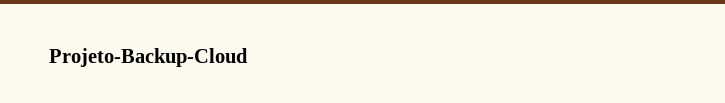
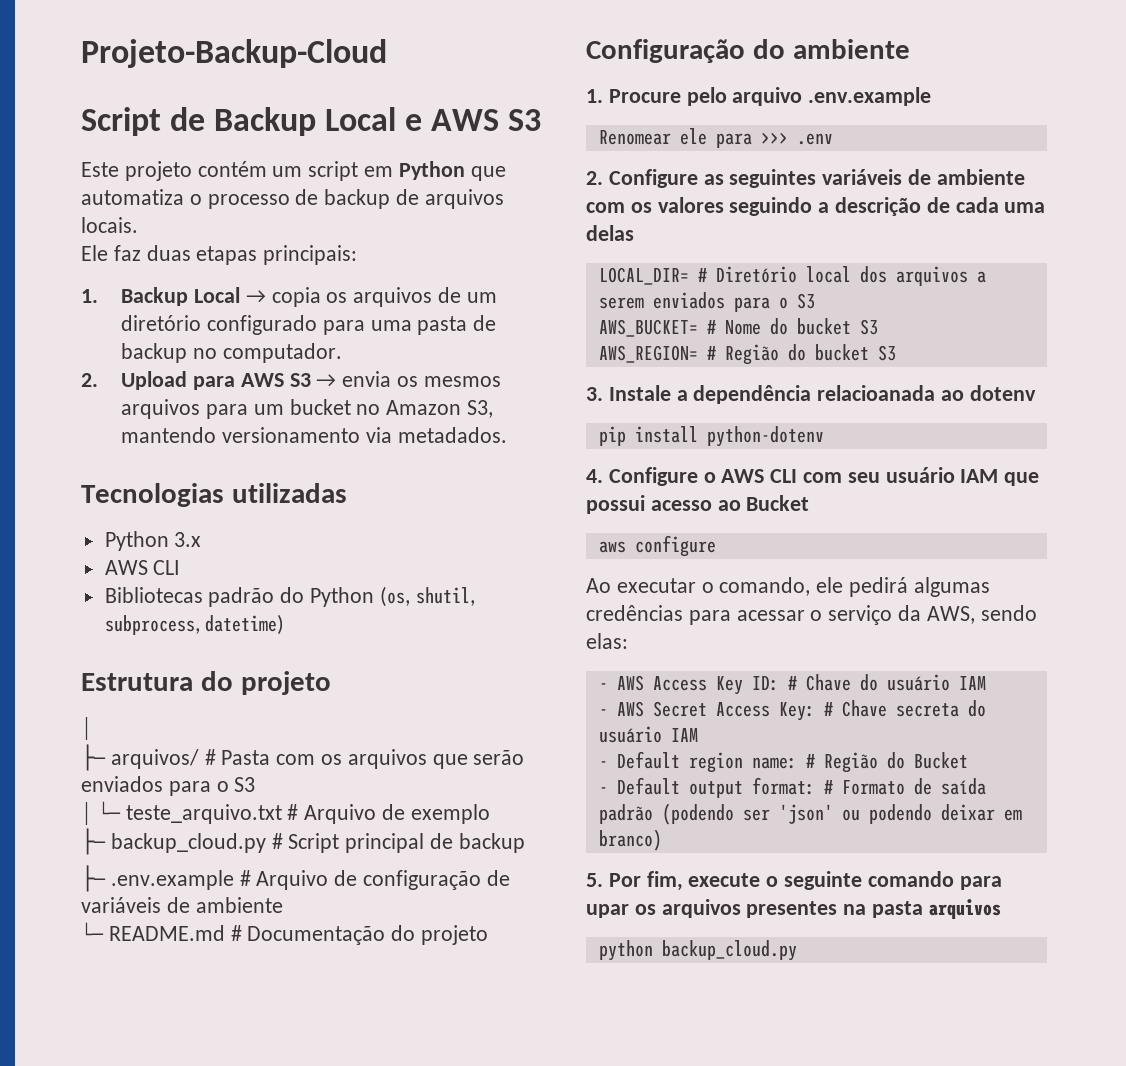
+ Script de Backup Local e AWS S3
+ Este projeto contém um script em Python que automatiza o processo de backup de arquivos locais.
+ Ele faz duas etapas principais:
+ 1. Backup Local → copia os arquivos de um diretório configurado para uma pasta de backup no computador.
+ 2. Upload para AWS S3 → envia os mesmos arquivos para um bucket no Amazon S3, mantendo versionamento via metadados.
+ Tecnologias utilizadas
+ Python 3.x
+ AWS CLI
+ Bibliotecas padrão do Python (os, shutil, subprocess, datetime)
+ Estrutura do projeto
+ │
+ ├─ arquivos/ # Pasta com os arquivos que serão enviados para o S3
+ │ └─ teste_arquivo.txt # Arquivo de exemplo
+ ├─ backup_cloud.py # Script principal de backup
+ ├─ .env.example # Arquivo de configuração de variáveis de ambiente
+ └─ README.md # Documentação do projeto
+ Configuração do ambiente
+ 1. Procure pelo arquivo .env.example
+ Renomear ele para >>> .env
+ 2. Configure as seguintes variáveis de ambiente com os valores seguindo a descrição de cada uma delas
+ LOCAL_DIR= # Diretório local dos arquivos a serem enviados para o S3
+ AWS_BUCKET= # Nome do bucket S3
+ AWS_REGION= # Região do bucket S3
+ 3. Instale a dependência relacioanada ao dotenv
+ pip install python-dotenv
+ 4. Configure o AWS CLI com seu usuário IAM que possui acesso ao Bucket
+ aws configure
+ Ao executar o comando, ele pedirá algumas credências para acessar o serviço da AWS, sendo elas:
+ - AWS Access Key ID: # Chave do usuário IAM
+ - AWS Secret Access Key: # Chave secreta do usuário IAM
+ - Default region name: # Região do Bucket
+ - Default output format: # Formato de saída padrão (podendo ser 'json' ou podendo deixar em branco)
+ 5. Por fim, execute o seguinte comando para upar os arquivos presentes na pasta arquivos
+ python backup_cloud.py

